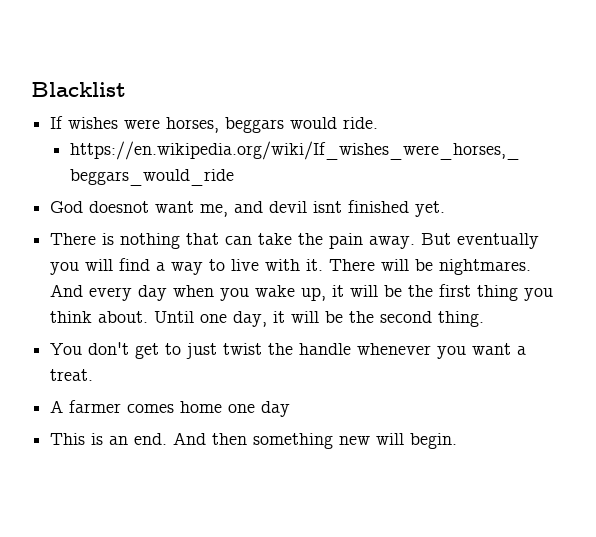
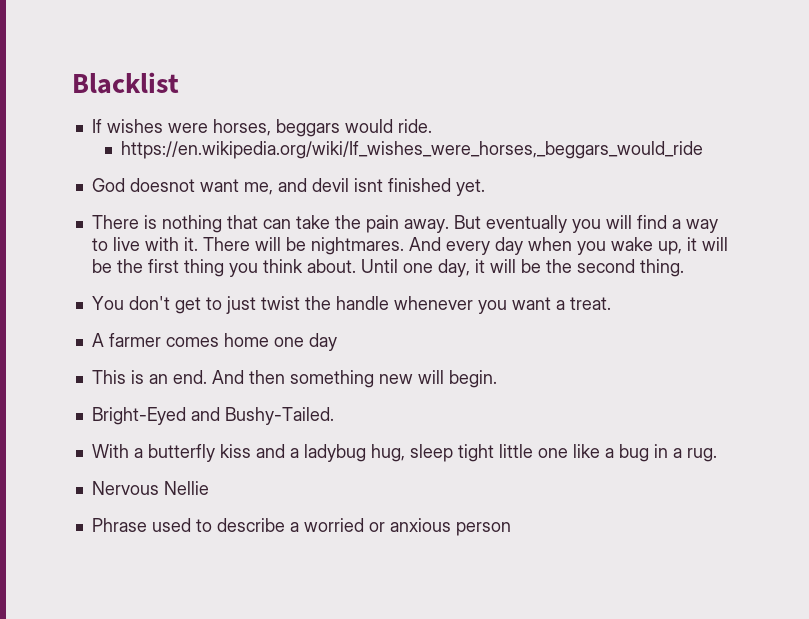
+ Bright-Eyed and Bushy-Tailed.
+ With a butterfly kiss and a ladybug hug, sleep tight little one like a bug in a rug.
+ Nervous Nellie
+ Phrase used to describe a worried or anxious person

